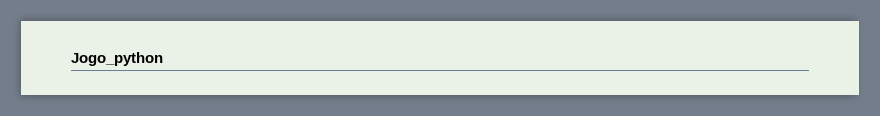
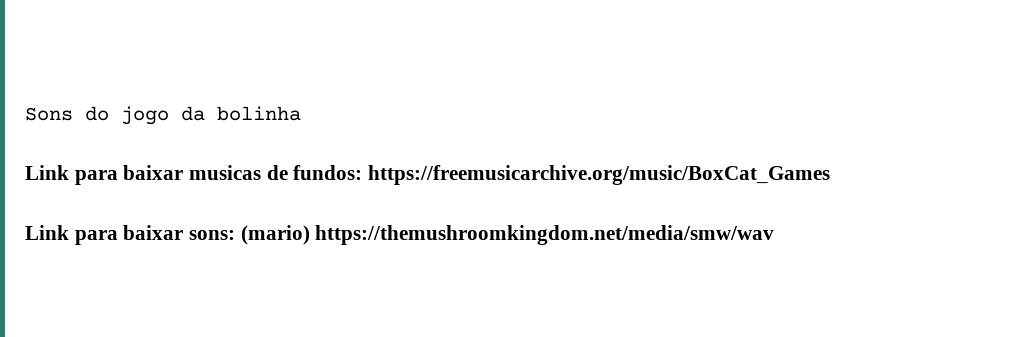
- Jogo_python
+ Sons do jogo da bolinha
+ Link para baixar musicas de fundos: https://freemusicarchive.org/music/BoxCat_Games
+ Link para baixar sons: (mario) https://themushroomkingdom.net/media/smw/wav

